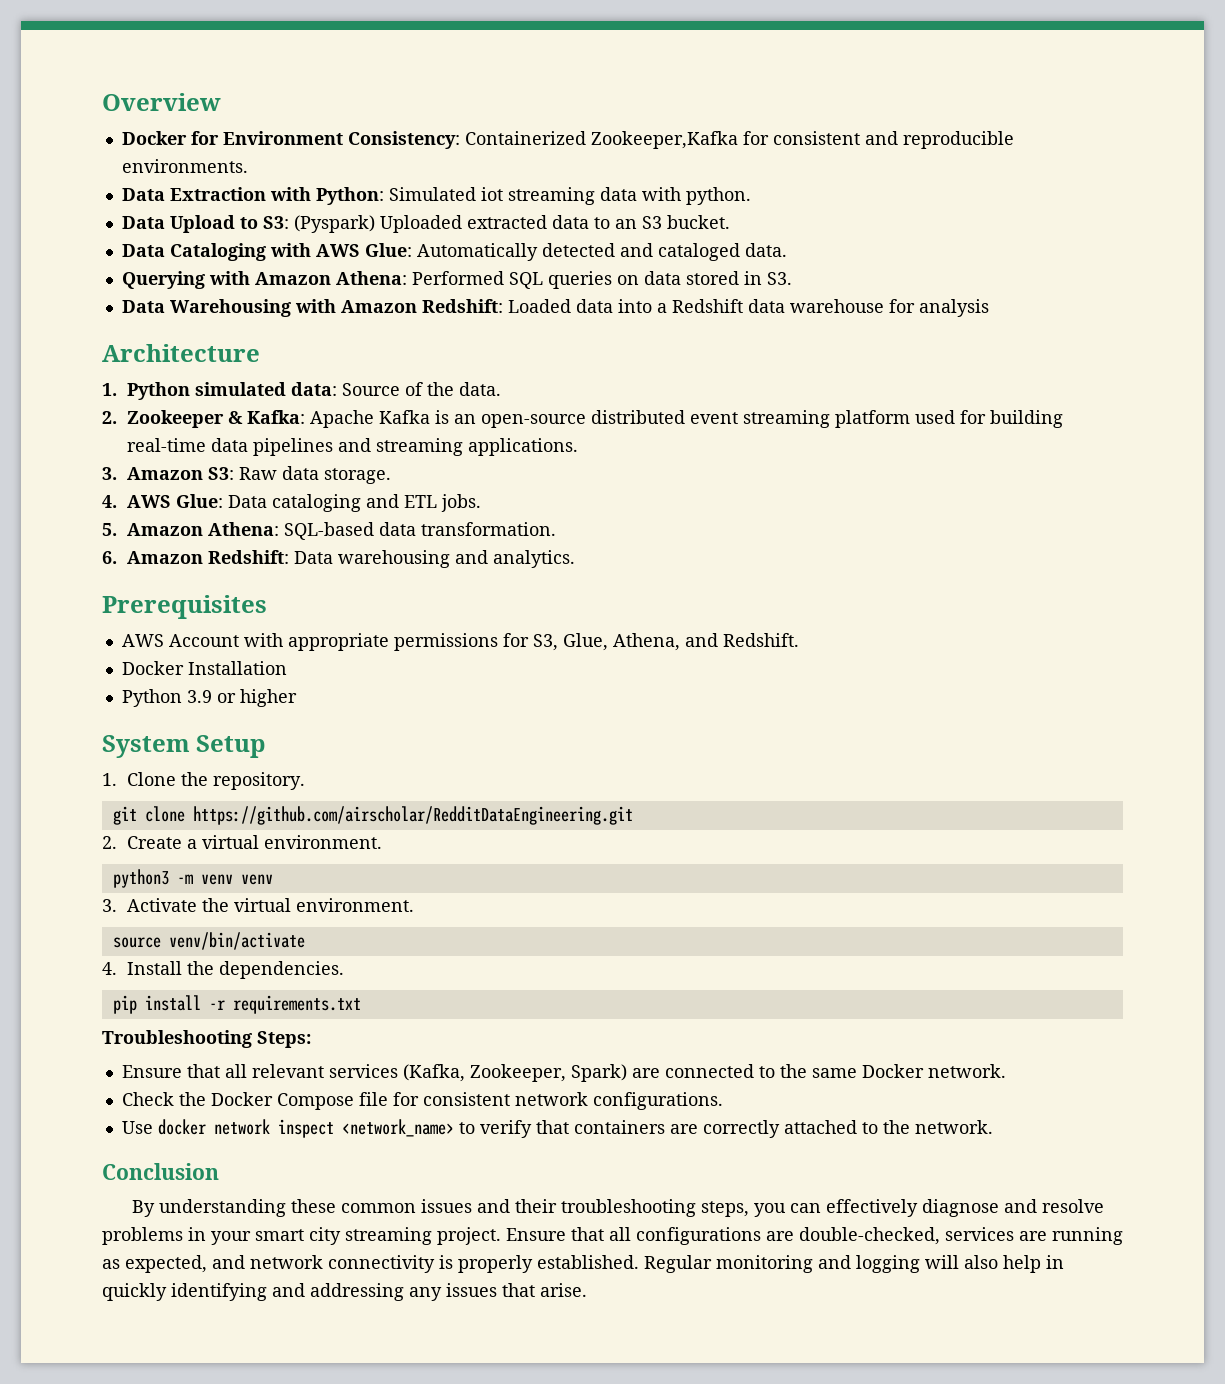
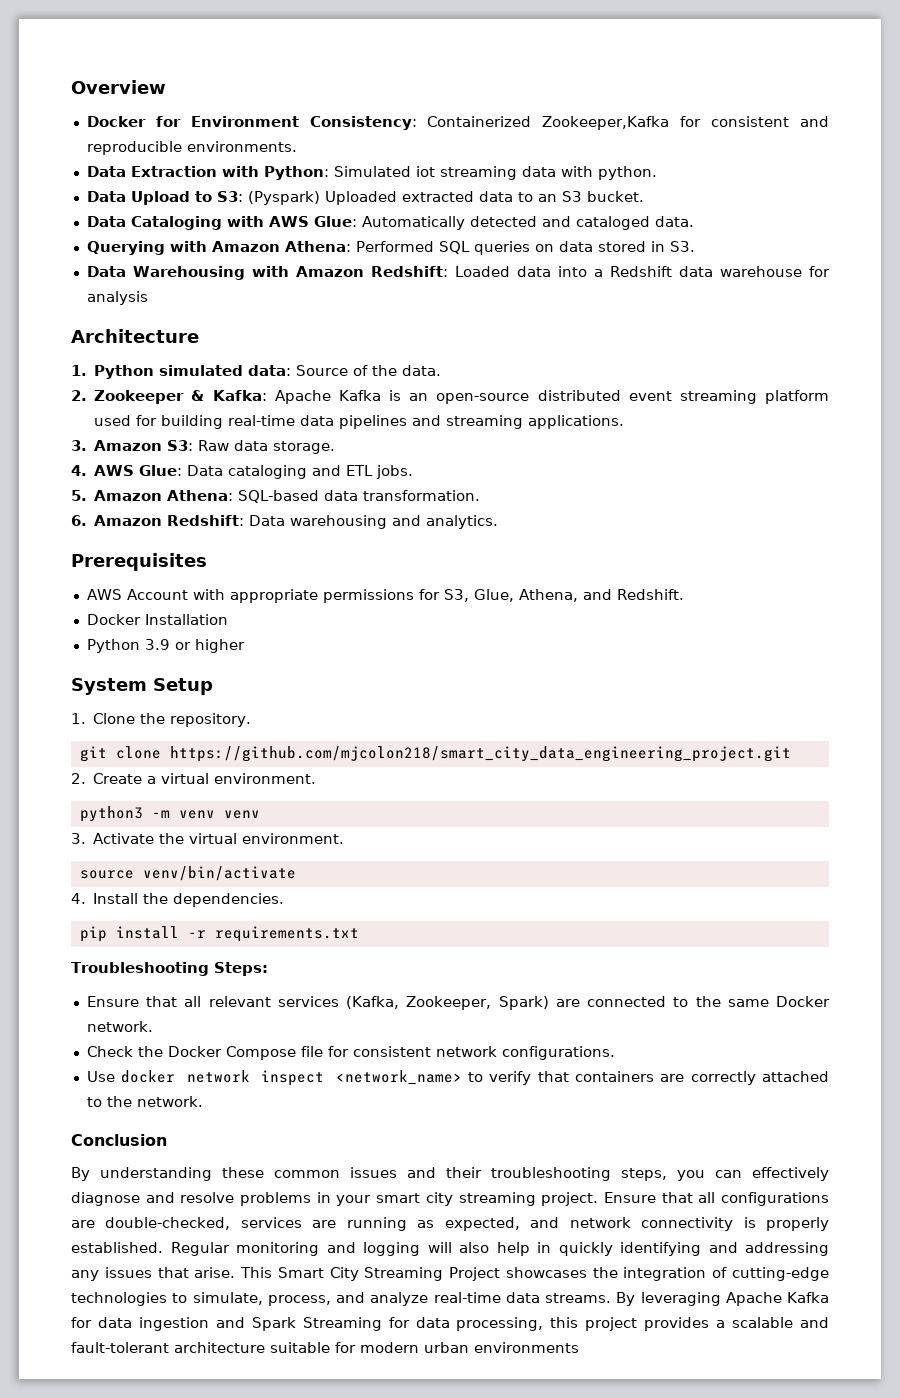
- git clone https://github.com/airscholar/RedditDataEngineering.git
+ git clone https://github.com/mjcolon218/smart_city_data_engineering_project.git
+ This Smart City Streaming Project showcases the integration of cutting-edge technologies to simulate, process, and analyze real-time data streams. By leveraging Apache Kafka for data ingestion and Spark Streaming for data processing, this project provides a scalable and fault-tolerant architecture suitable for modern urban environments

